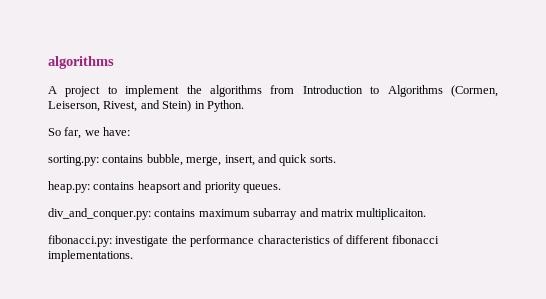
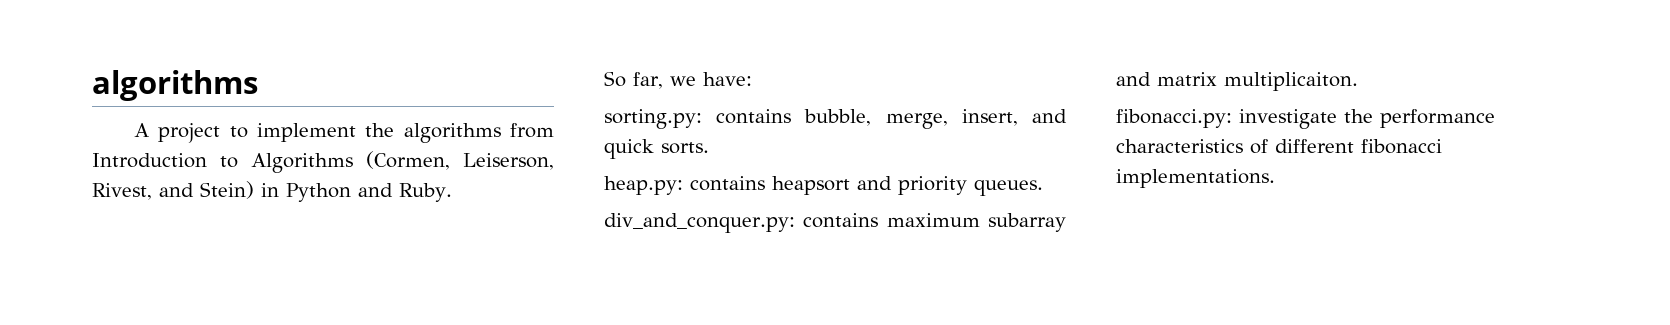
- A project to implement the algorithms from Introduction to Algorithms (Cormen, Leiserson, Rivest, and Stein) in Python.
+ A project to implement the algorithms from Introduction to Algorithms (Cormen, Leiserson, Rivest, and Stein) in Python and Ruby.

